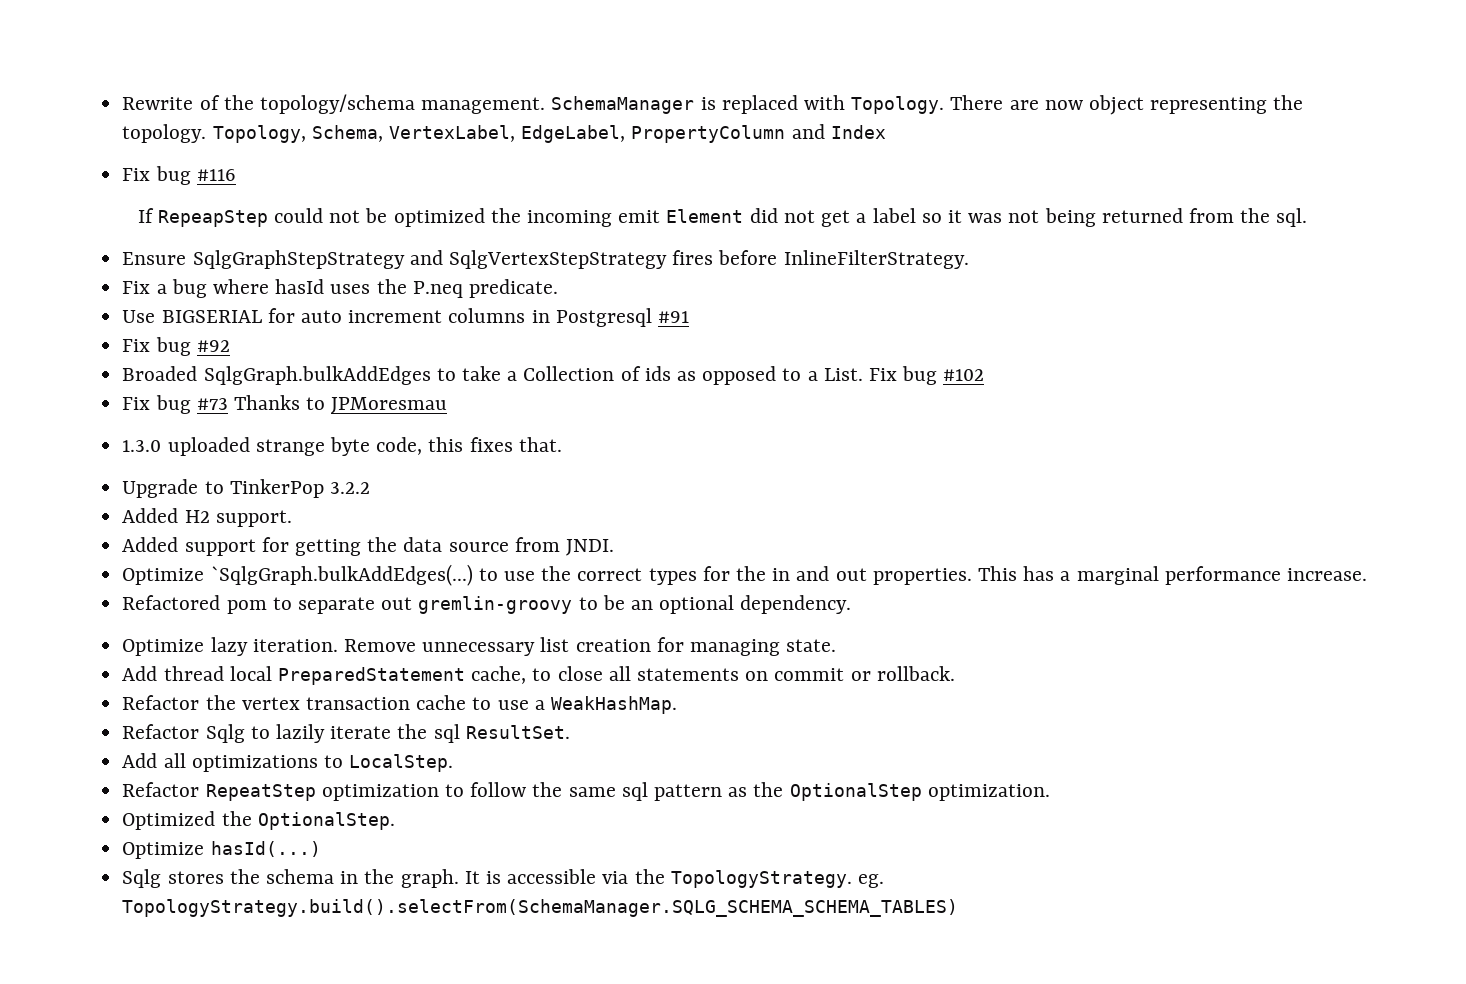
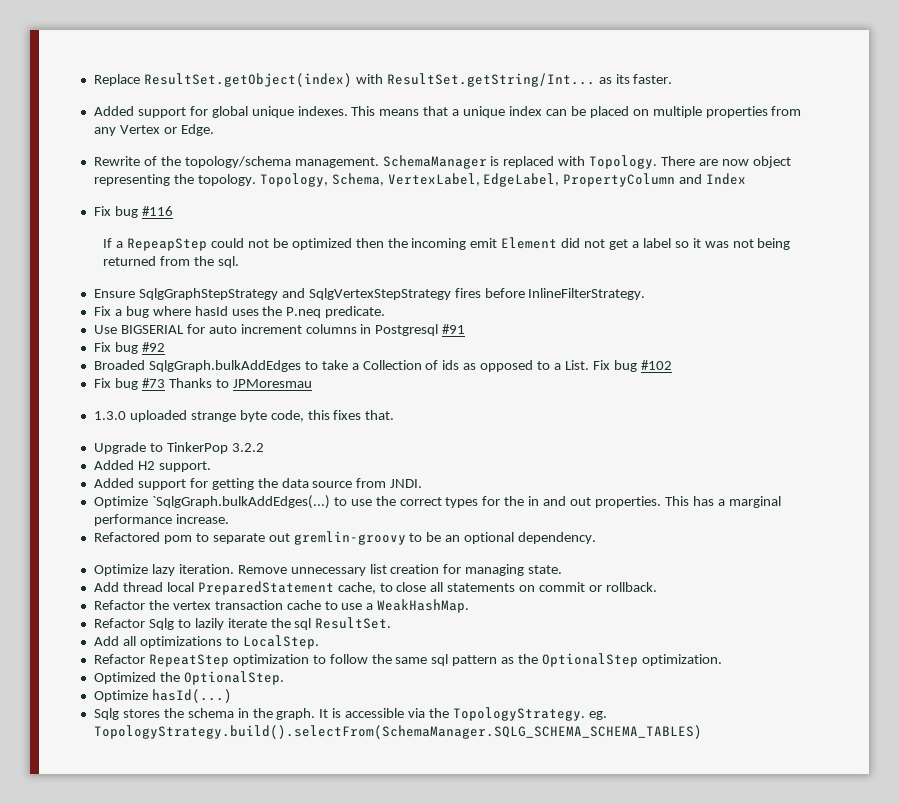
+ Replace ResultSet.getObject(index) with ResultSet.getString/Int... as its faster.
+ Added support for global unique indexes. This means that a unique index can be placed on multiple properties from any Vertex or Edge.
- If RepeapStep could not be optimized the incoming emit Element did not get a label so it was not being returned from the sql.
+ If a RepeapStep could not be optimized then the incoming emit Element did not get a label so it was not being returned from the sql.

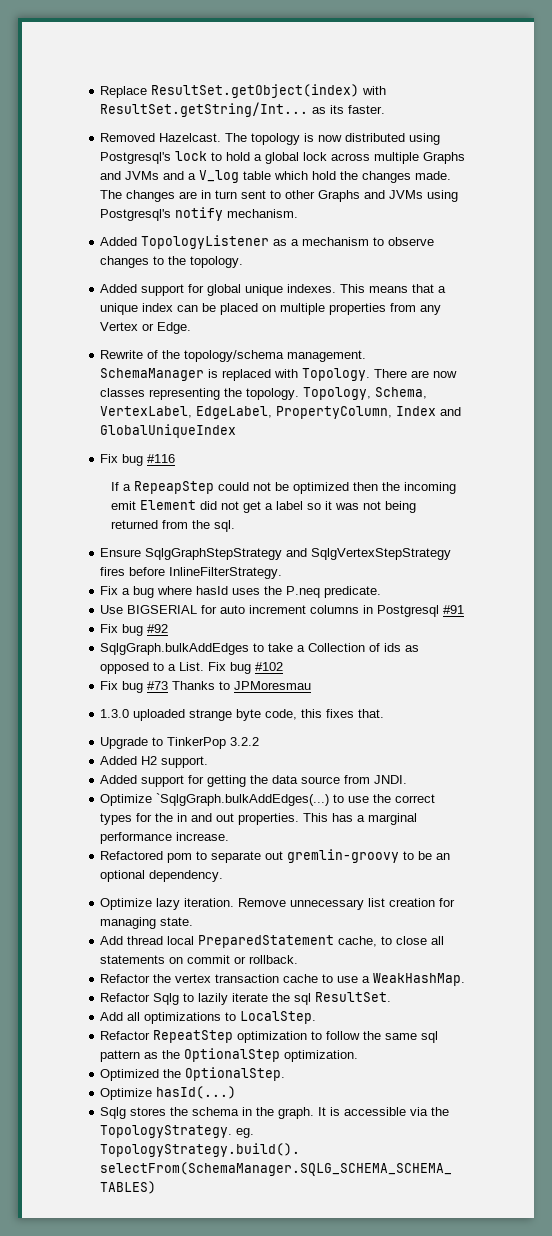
+ Removed Hazelcast. The topology is now distributed using Postgresql's lock to hold a global lock across multiple Graphs and JVMs and a V_log table which hold the changes made. The changes are in turn sent to other Graphs and JVMs using Postgresql's notify mechanism.
+ Added TopologyListener as a mechanism to observe changes to the topology.
- There are now object representing the topology.
+ There are now classes representing the topology.
- Topology, Schema, VertexLabel, EdgeLabel, PropertyColumn and Index
+ Topology, Schema, VertexLabel, EdgeLabel, PropertyColumn, Index and GlobalUniqueIndex
- Broaded SqlgGraph.bulkAddEdges to take a Collection of ids as opposed to a List.
+ SqlgGraph.bulkAddEdges to take a Collection of ids as opposed to a List.

